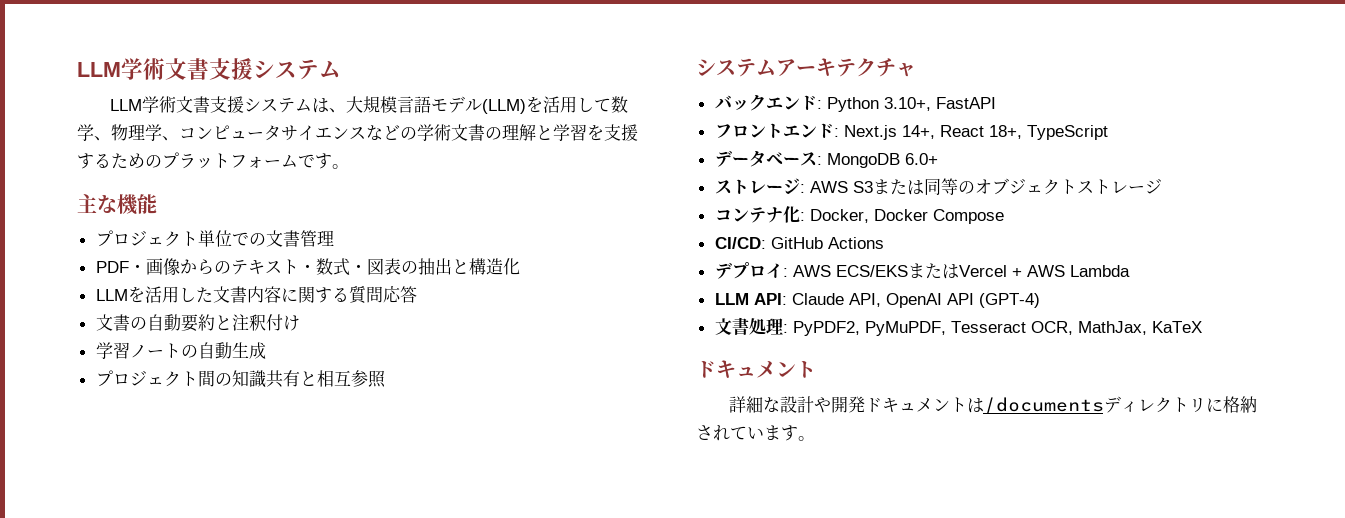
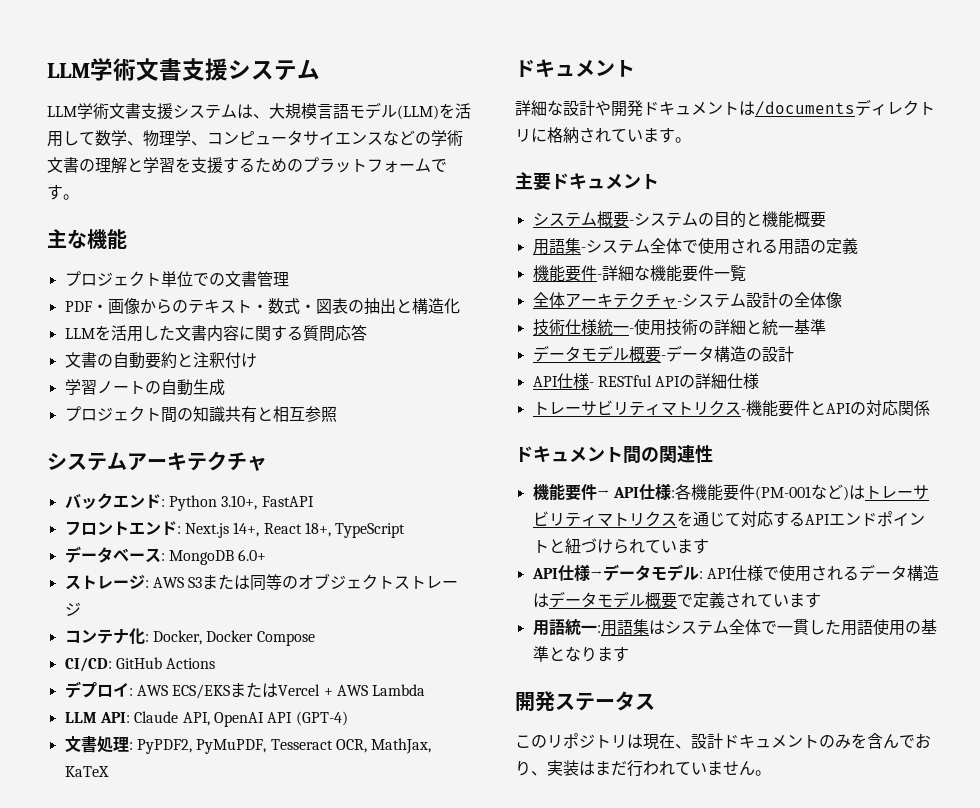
+ 主要ドキュメント
+ システム概要-システムの目的と機能概要
+ 用語集-システム全体で使用される用語の定義
+ 機能要件-詳細な機能要件一覧
+ 全体アーキテクチャ-システム設計の全体像
+ 技術仕様統一-使用技術の詳細と統一基準
+ データモデル概要-データ構造の設計
+ API仕様- RESTful APIの詳細仕様
+ トレーサビリティマトリクス-機能要件とAPIの対応関係
+ ドキュメント間の関連性
+ 機能要件→ API仕様:各機能要件(PM-001など)はトレーサビリティマトリクスを通じて対応するAPIエンドポイントと紐づけられています
+ API仕様→データモデル: API仕様で使用されるデータ構造はデータモデル概要で定義されています
+ 用語統一:用語集はシステム全体で一貫した用語使用の基準となります
+ 開発ステータス
+ このリポジトリは現在、設計ドキュメントのみを含んでおり、実装はまだ行われていません。

